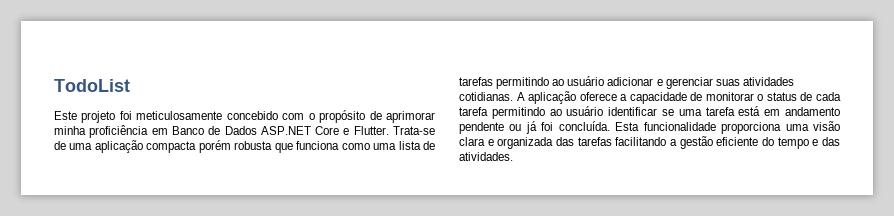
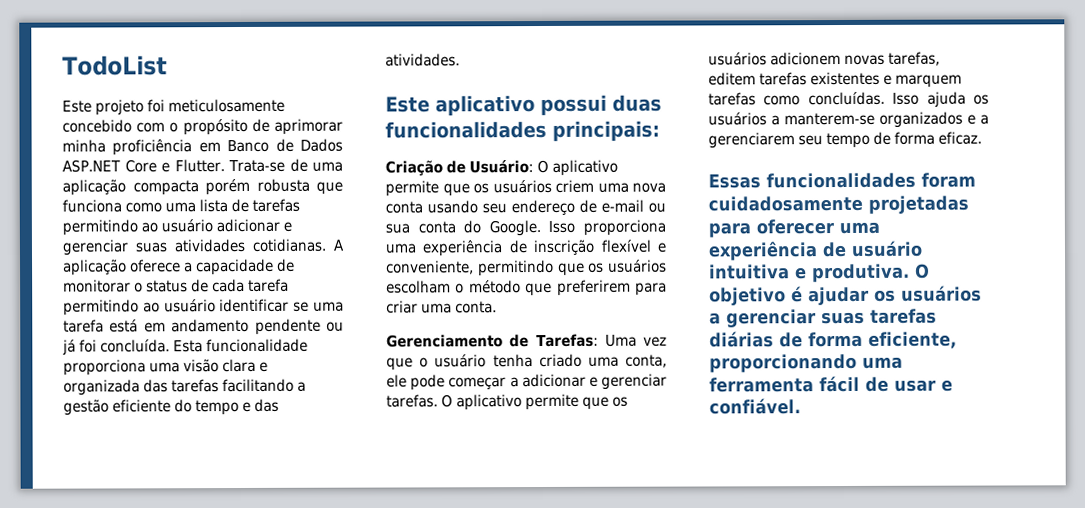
+ Este aplicativo possui duas funcionalidades principais:
+ Criação de Usuário: O aplicativo permite que os usuários criem uma nova conta usando seu endereço de e-mail ou sua conta do Google. Isso proporciona uma experiência de inscrição flexível e conveniente, permitindo que os usuários escolham o método que preferirem para criar uma conta.
+ Gerenciamento de Tarefas: Uma vez que o usuário tenha criado uma conta, ele pode começar a adicionar e gerenciar tarefas. O aplicativo permite que os usuários adicionem novas tarefas, editem tarefas existentes e marquem tarefas como concluídas. Isso ajuda os usuários a manterem-se organizados e a gerenciarem seu tempo de forma eficaz.
+ Essas funcionalidades foram cuidadosamente projetadas para oferecer uma experiência de usuário intuitiva e produtiva. O objetivo é ajudar os usuários a gerenciar suas tarefas diárias de forma eficiente, proporcionando uma ferramenta fácil de usar e confiável.

